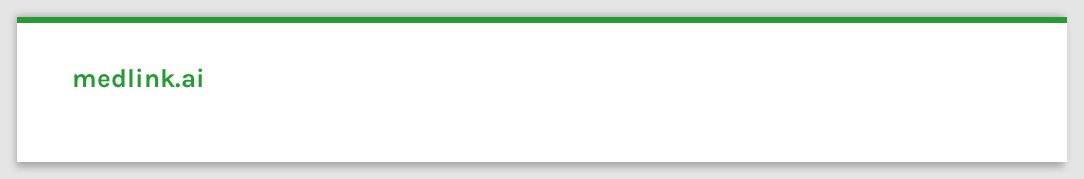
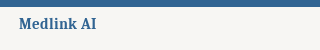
- medlink.ai
+ Medlink AI

